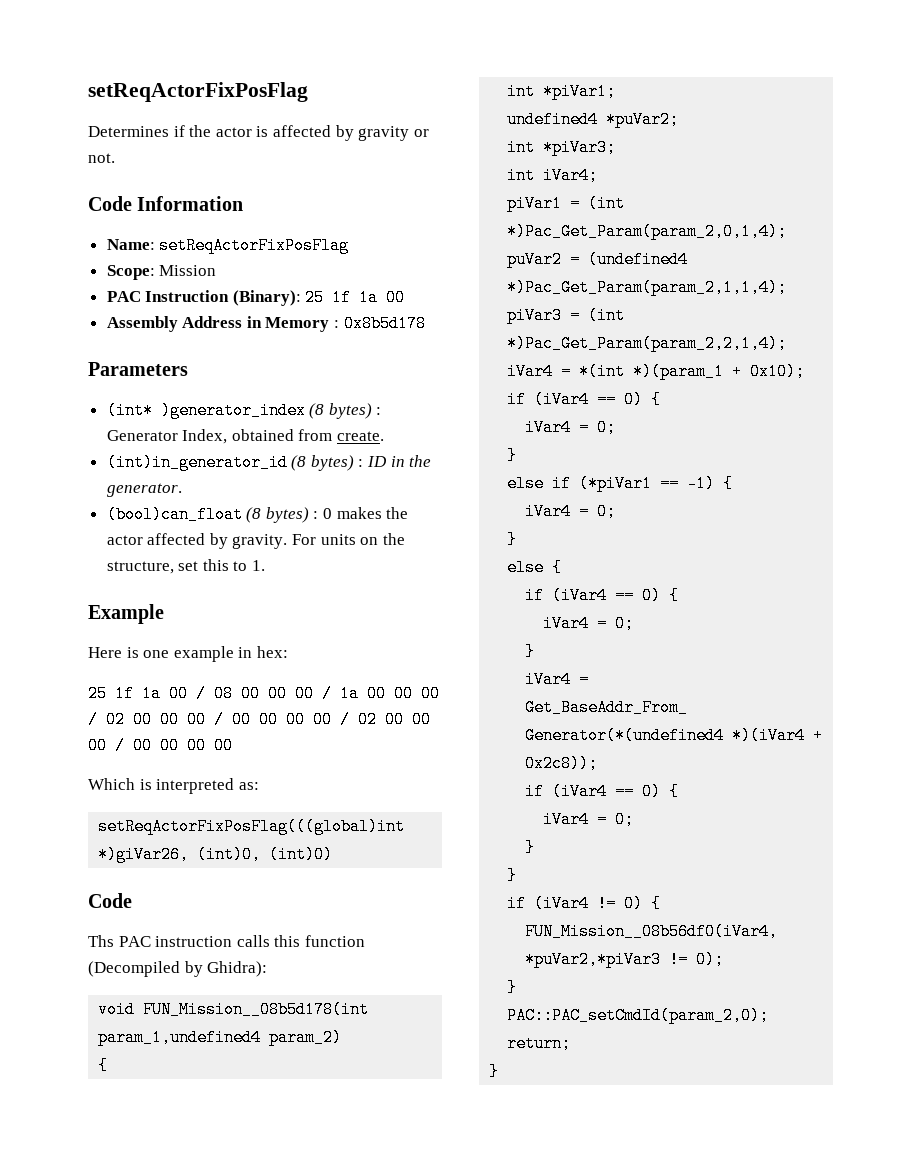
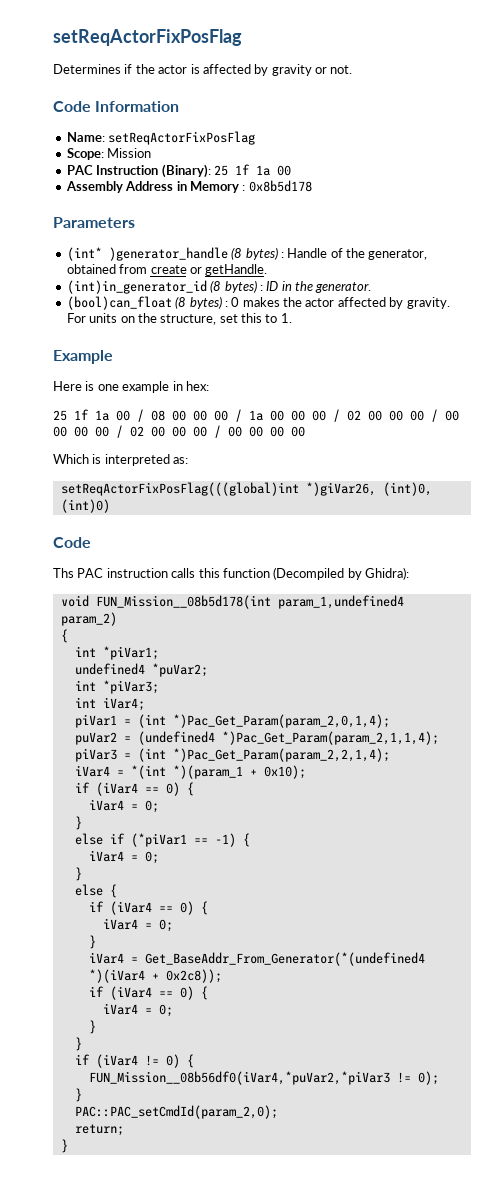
- (int* )generator_index (8 bytes) : Generator Index, obtained from create.
+ (int* )generator_handle (8 bytes) : Handle of the generator, obtained from create or getHandle.

